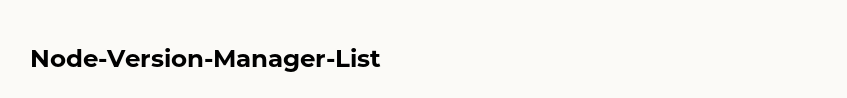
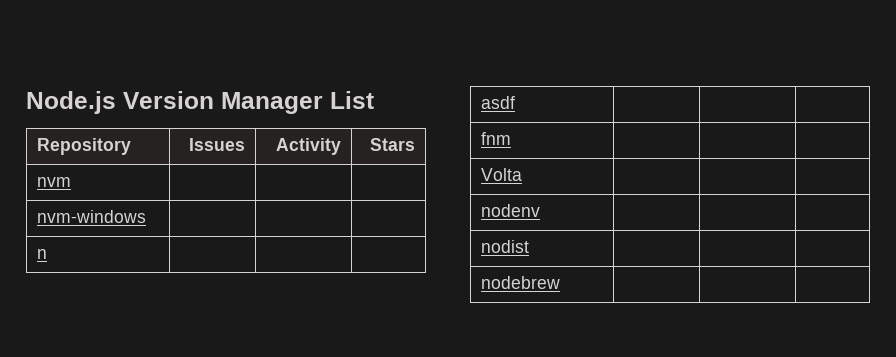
- Node-Version-Manager-List
+ Node.js Version Manager List
+ Repository | Issues | Activity | Stars
+ nvm | | |
+ nvm-windows | | |
+ n | | |
+ asdf | | |
+ fnm | | |
+ Volta | | |
+ nodenv | | |
+ nodist | | |
+ nodebrew | | |

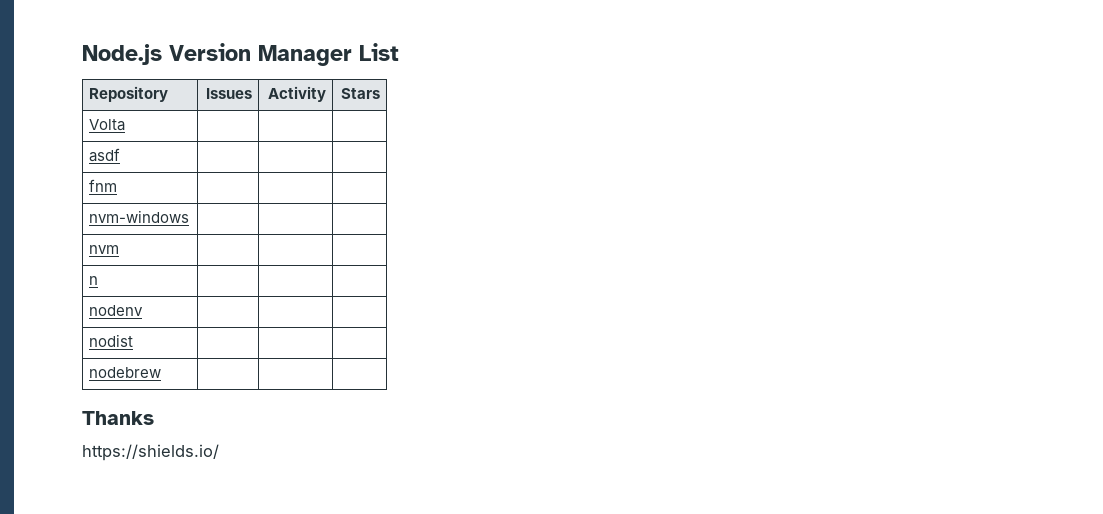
- nvm | | |
- nvm-windows | | |
- n | | |
+ Volta | | |
- Volta | | |
+ nvm-windows | | |
+ nvm | | |
+ n | | |
+ Thanks
+ https://shields.io/

